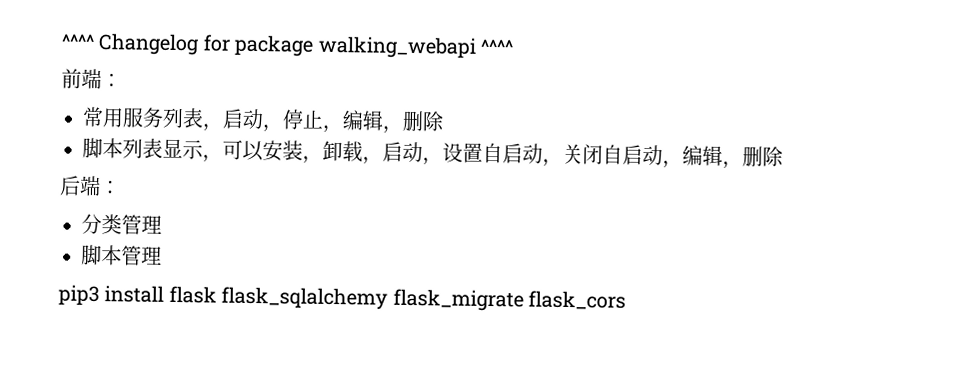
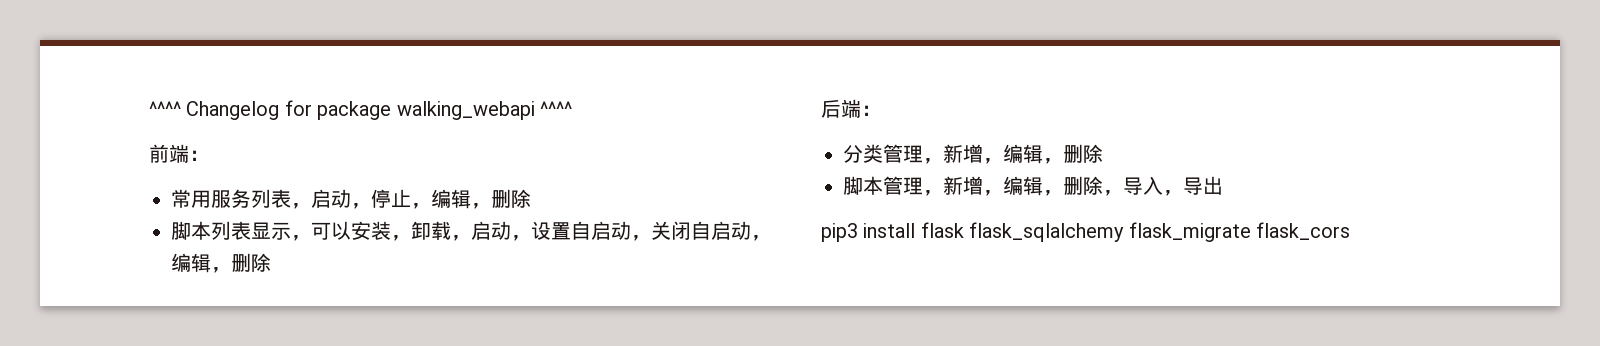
- 分类管理
- 脚本管理
+ 分类管理，新增，编辑，删除
+ 脚本管理，新增，编辑，删除，导入，导出

